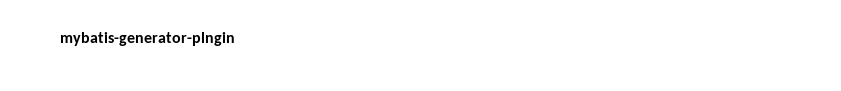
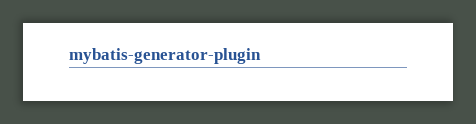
- mybatis-generator-plngin
+ mybatis-generator-plugin

